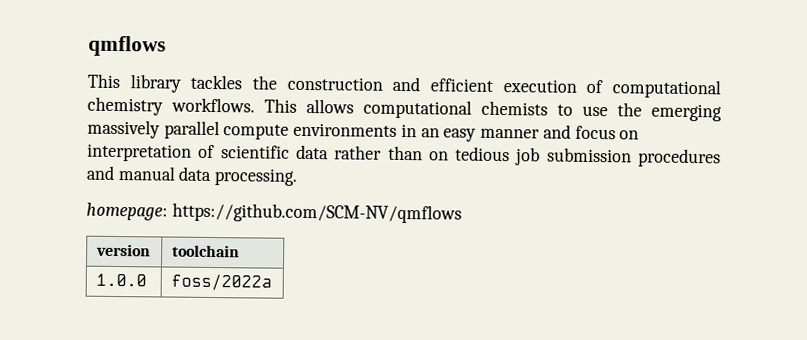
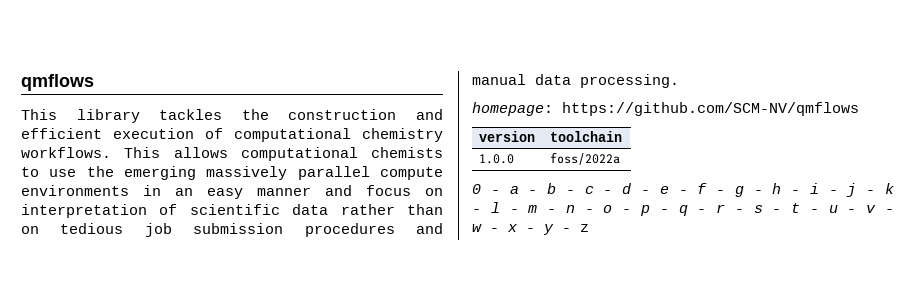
+ 0 - a - b - c - d - e - f - g - h - i - j - k - l - m - n - o - p - q - r - s - t - u - v - w - x - y - z

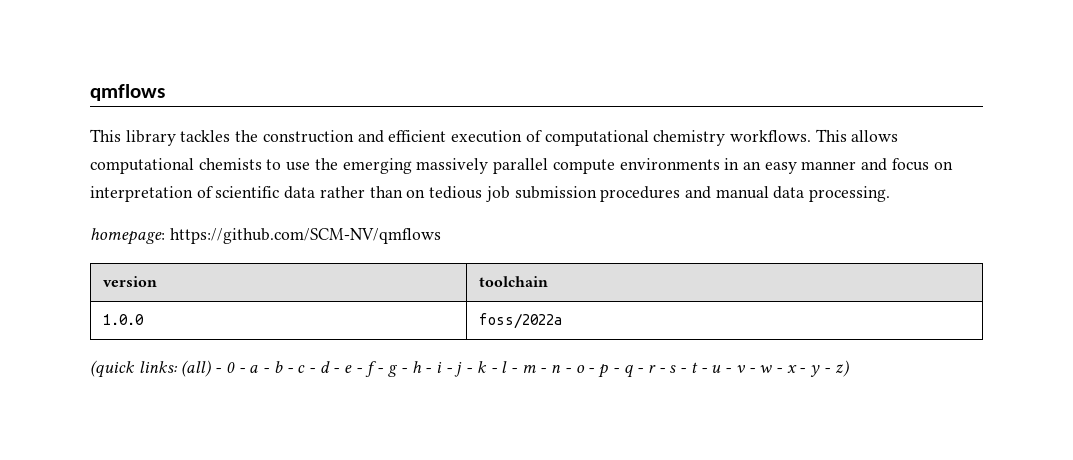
- 0 - a - b - c - d - e - f - g - h - i - j - k - l - m - n - o - p - q - r - s - t - u - v - w - x - y - z
+ (quick links: (all) - 0 - a - b - c - d - e - f - g - h - i - j - k - l - m - n - o - p - q - r - s - t - u - v - w - x - y - z)

